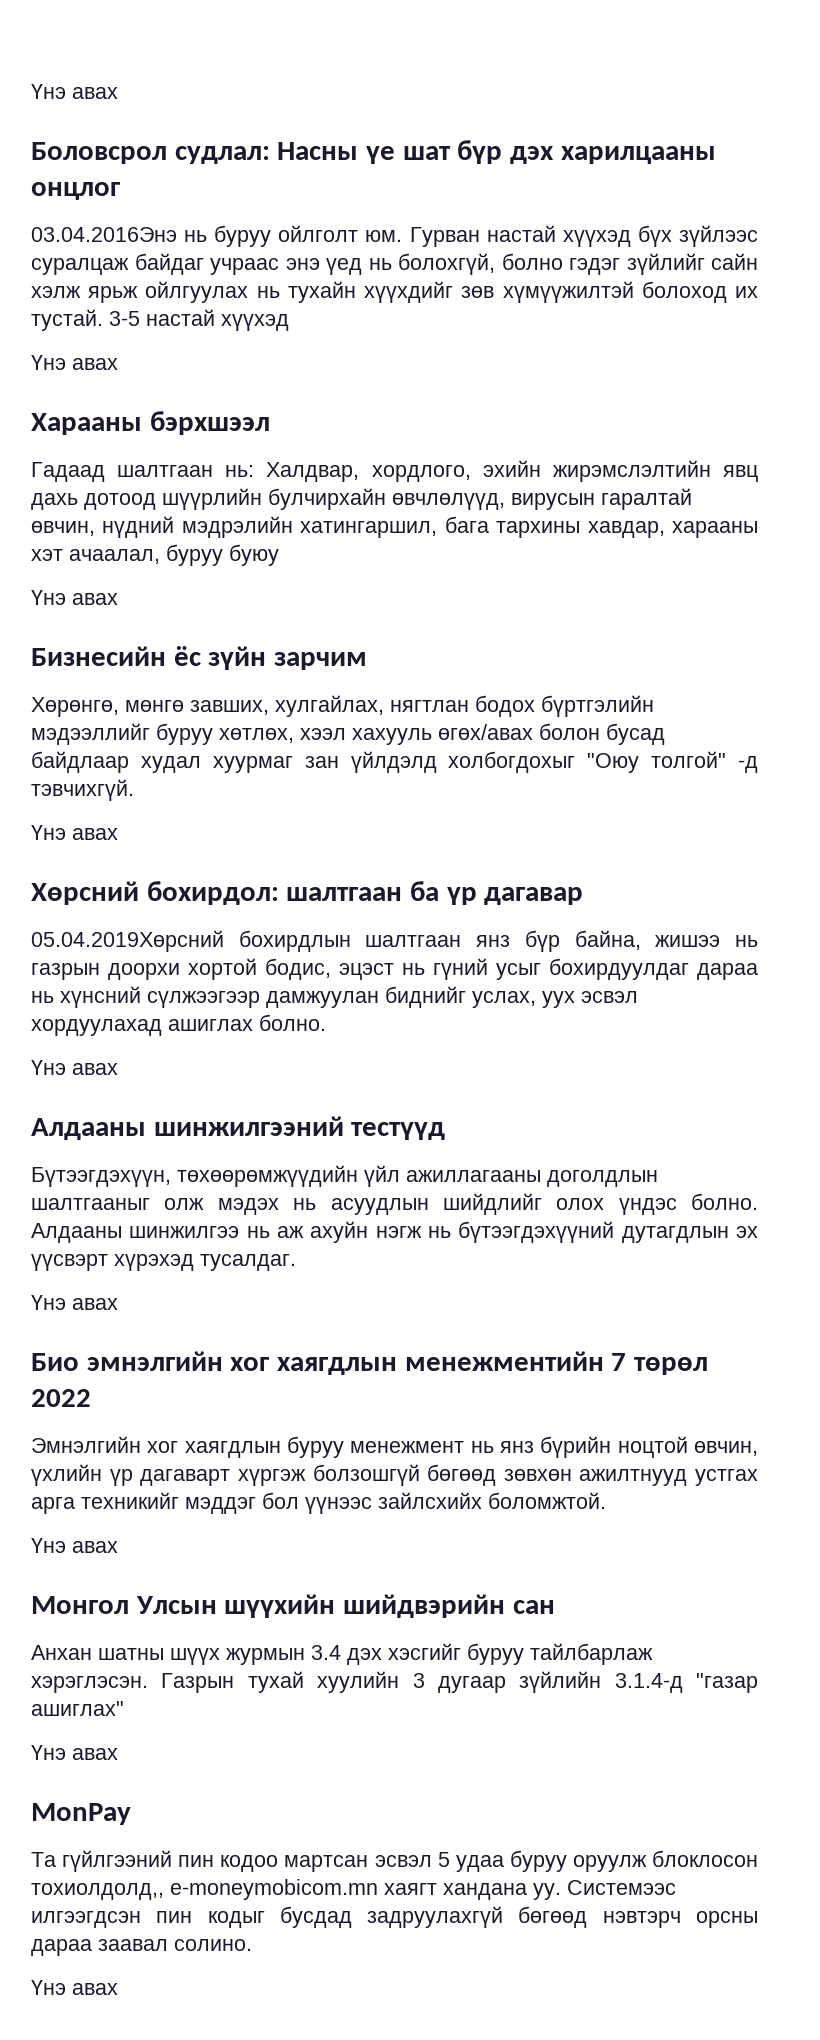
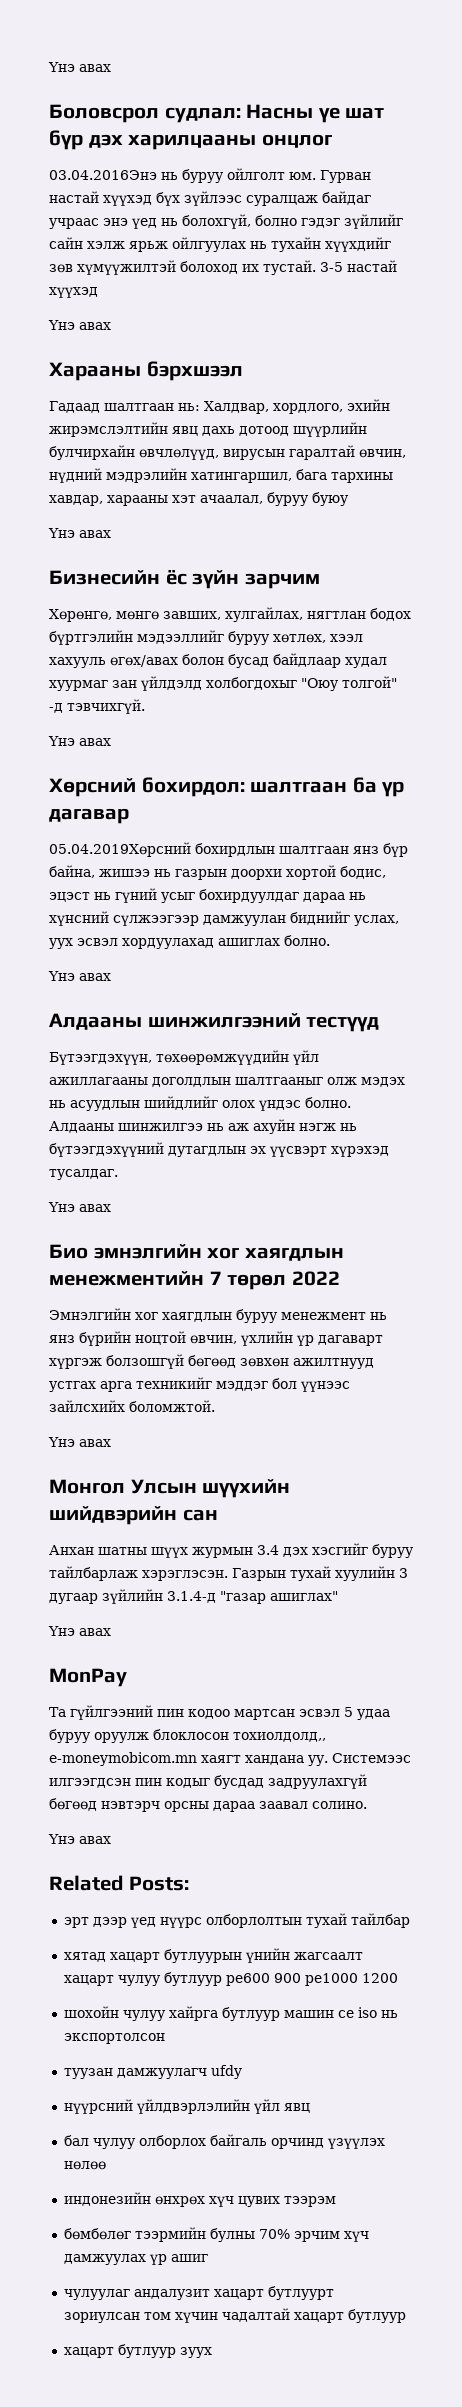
+ Related Posts:
+ эрт дээр үед нүүрс олборлолтын тухай тайлбар
+ хятад хацарт бутлуурын үнийн жагсаалт хацарт чулуу бутлуур pe600 900 pe1000 1200
+ шохойн чулуу хайрга бутлуур машин ce iso нь экспортолсон
+ туузан дамжуулагч ufdy
+ нүүрсний үйлдвэрлэлийн үйл явц
+ бал чулуу олборлох байгаль орчинд үзүүлэх нөлөө
+ индонезийн өнхрөх хүч цувих тээрэм
+ бөмбөлөг тээрмийн булны 70% эрчим хүч дамжуулах үр ашиг
+ чулуулаг андалузит хацарт бутлуурт зориулсан том хүчин чадалтай хацарт бутлуур
+ хацарт бутлуур зуух

